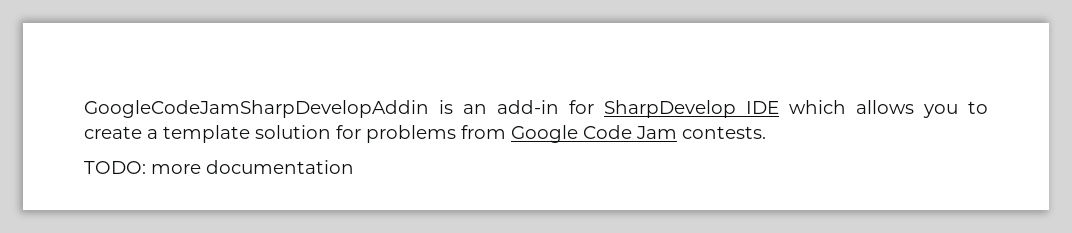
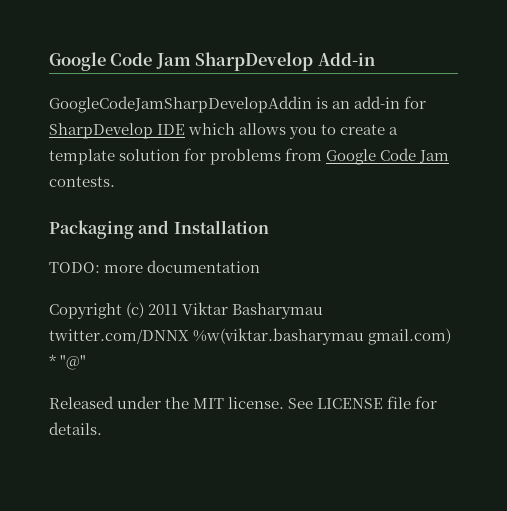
+ Google Code Jam SharpDevelop Add-in
+ Packaging and Installation
+ Copyright (c) 2011 Viktar Basharymau twitter.com/DNNX %w(viktar.basharymau gmail.com) * "@"
+ Released under the MIT license. See LICENSE file for details.

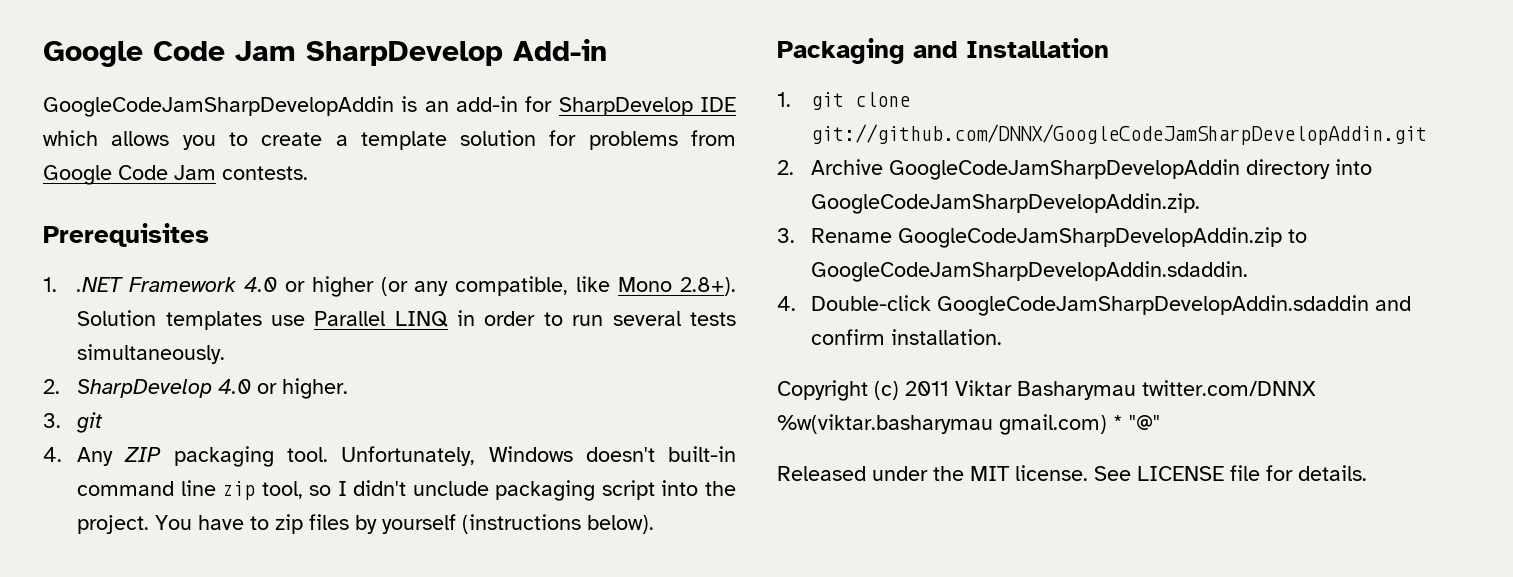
+ Prerequisites
+ 1. .NET Framework 4.0 or higher (or any compatible, like Mono 2.8+). Solution templates use Parallel LINQ in order to run several tests simultaneously.
+ 2. SharpDevelop 4.0 or higher.
+ 3. git
+ 4. Any ZIP packaging tool. Unfortunately, Windows doesn't built-in command line zip tool, so I didn't unclude packaging script into the project. You have to zip files by yourself (instructions below).
  Packaging and Installation
- TODO: more documentation
+ 1. git clone git://github.com/DNNX/GoogleCodeJamSharpDevelopAddin.git
+ 2. Archive GoogleCodeJamSharpDevelopAddin directory into GoogleCodeJamSharpDevelopAddin.zip.
+ 3. Rename GoogleCodeJamSharpDevelopAddin.zip to GoogleCodeJamSharpDevelopAddin.sdaddin.
+ 4. Double-click GoogleCodeJamSharpDevelopAddin.sdaddin and confirm installation.

